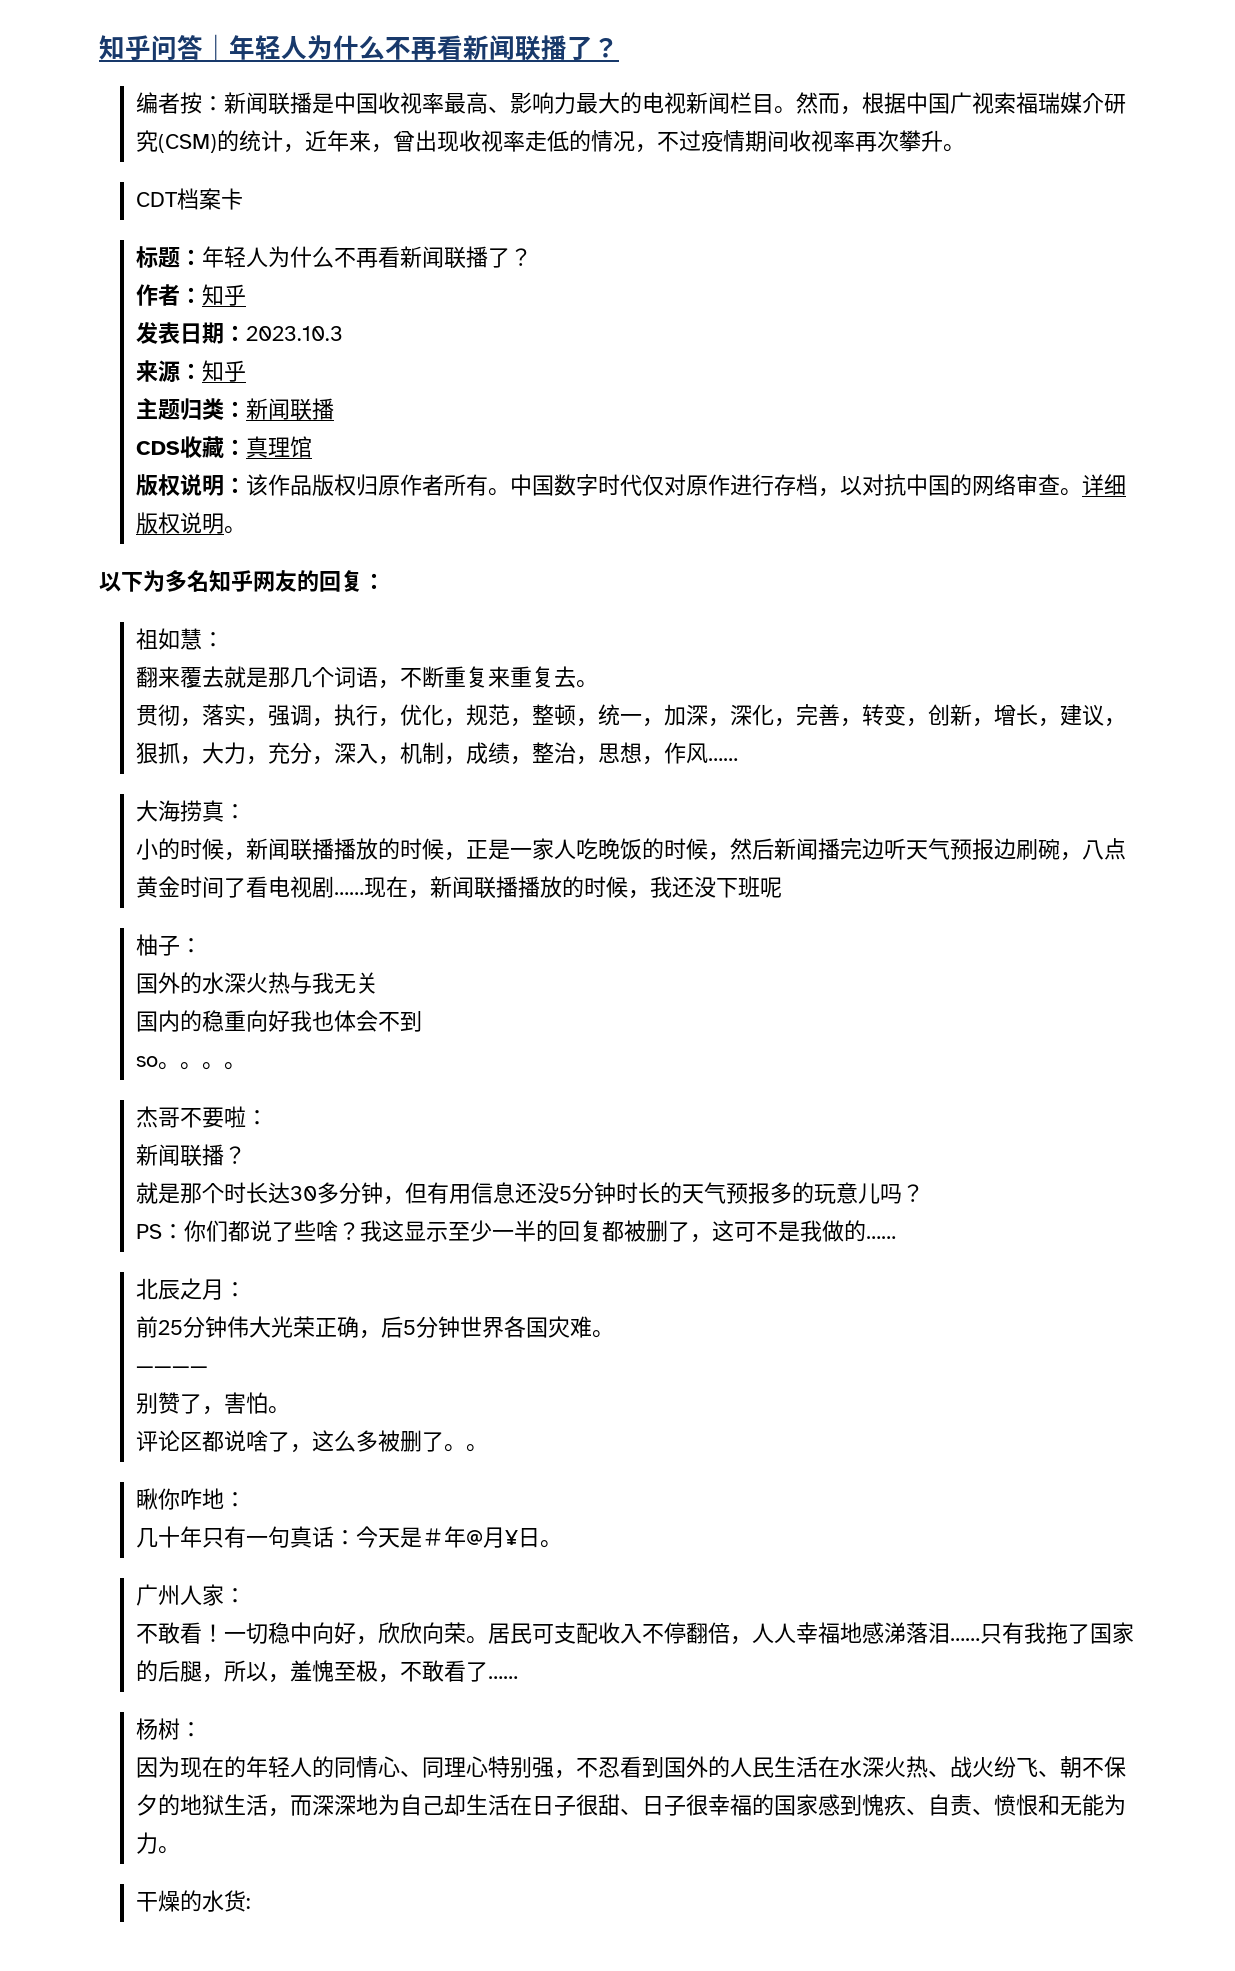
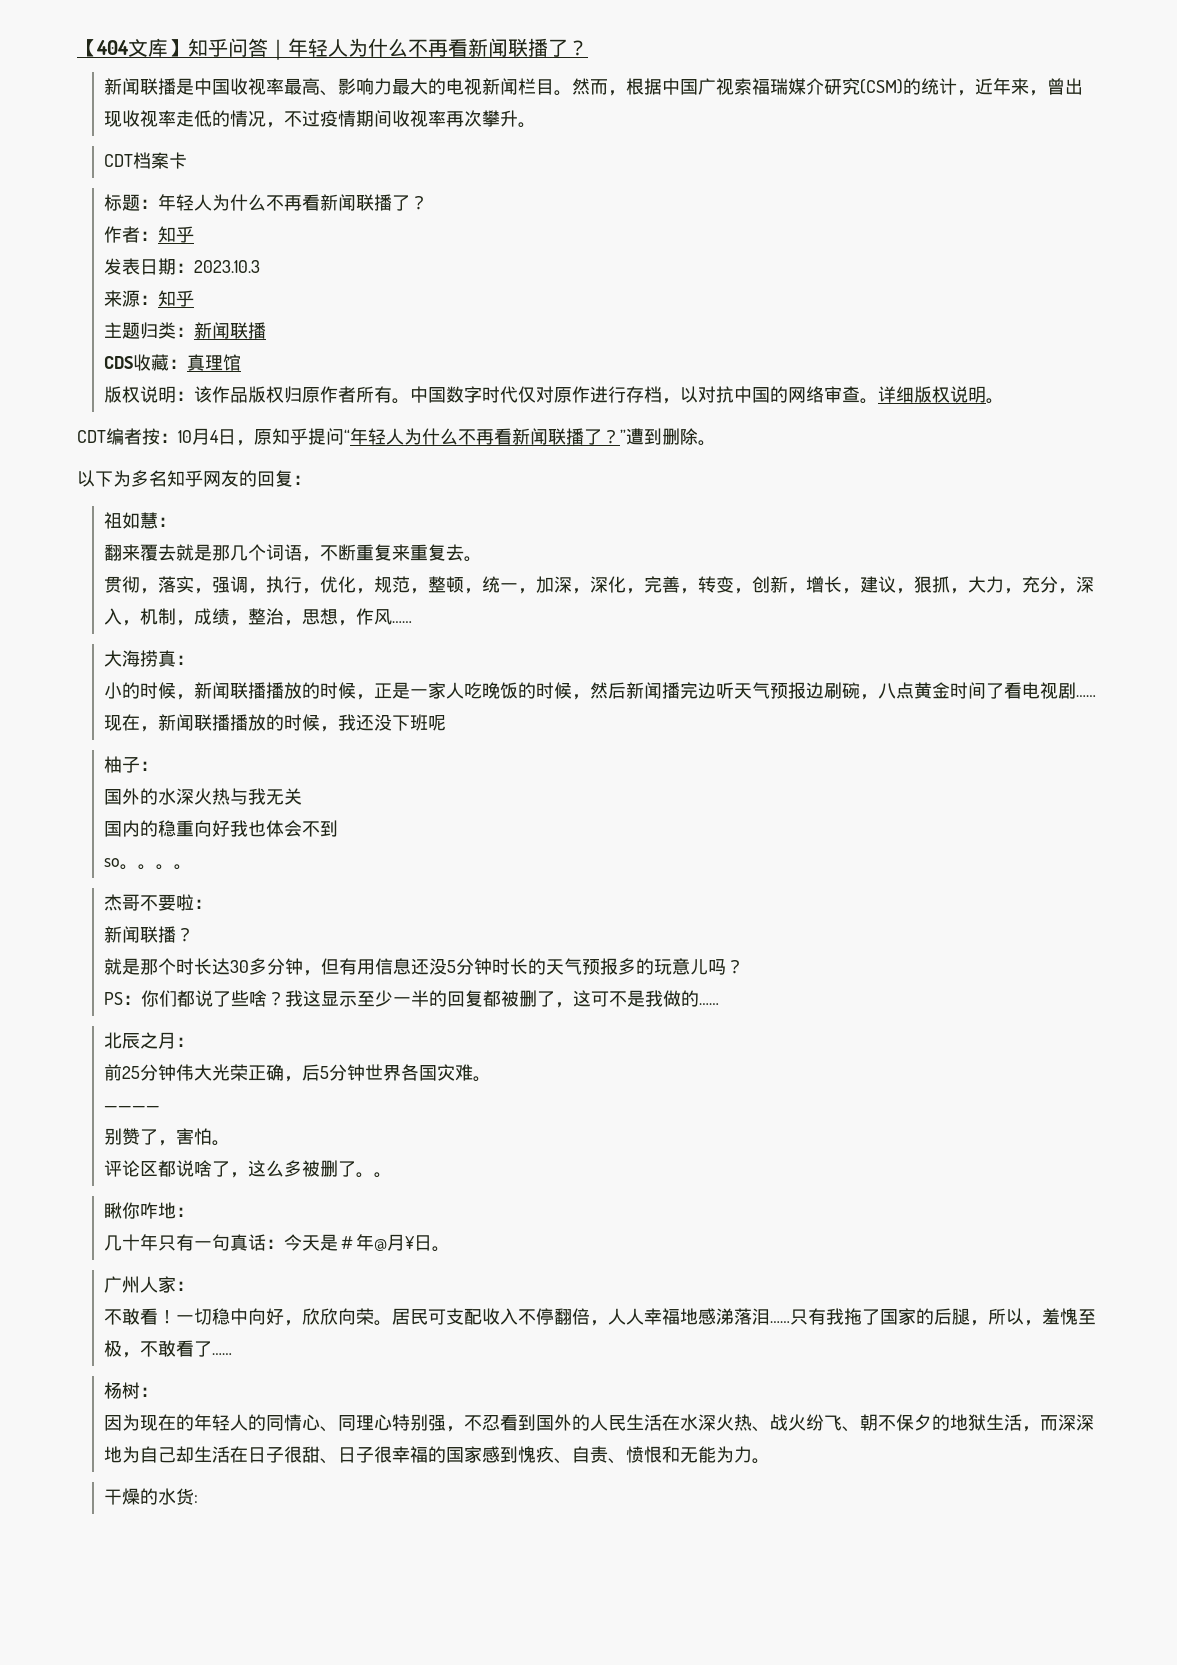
- 知乎问答｜年轻人为什么不再看新闻联播了？
+ 【404文库】知乎问答｜年轻人为什么不再看新闻联播了？
- 编者按：新闻联播是中国收视率最高、影响力最大的电视新闻栏目。
+ 新闻联播是中国收视率最高、影响力最大的电视新闻栏目。
+ CDT编者按：10月4日，原知乎提问“年轻人为什么不再看新闻联播了？”遭到删除。

